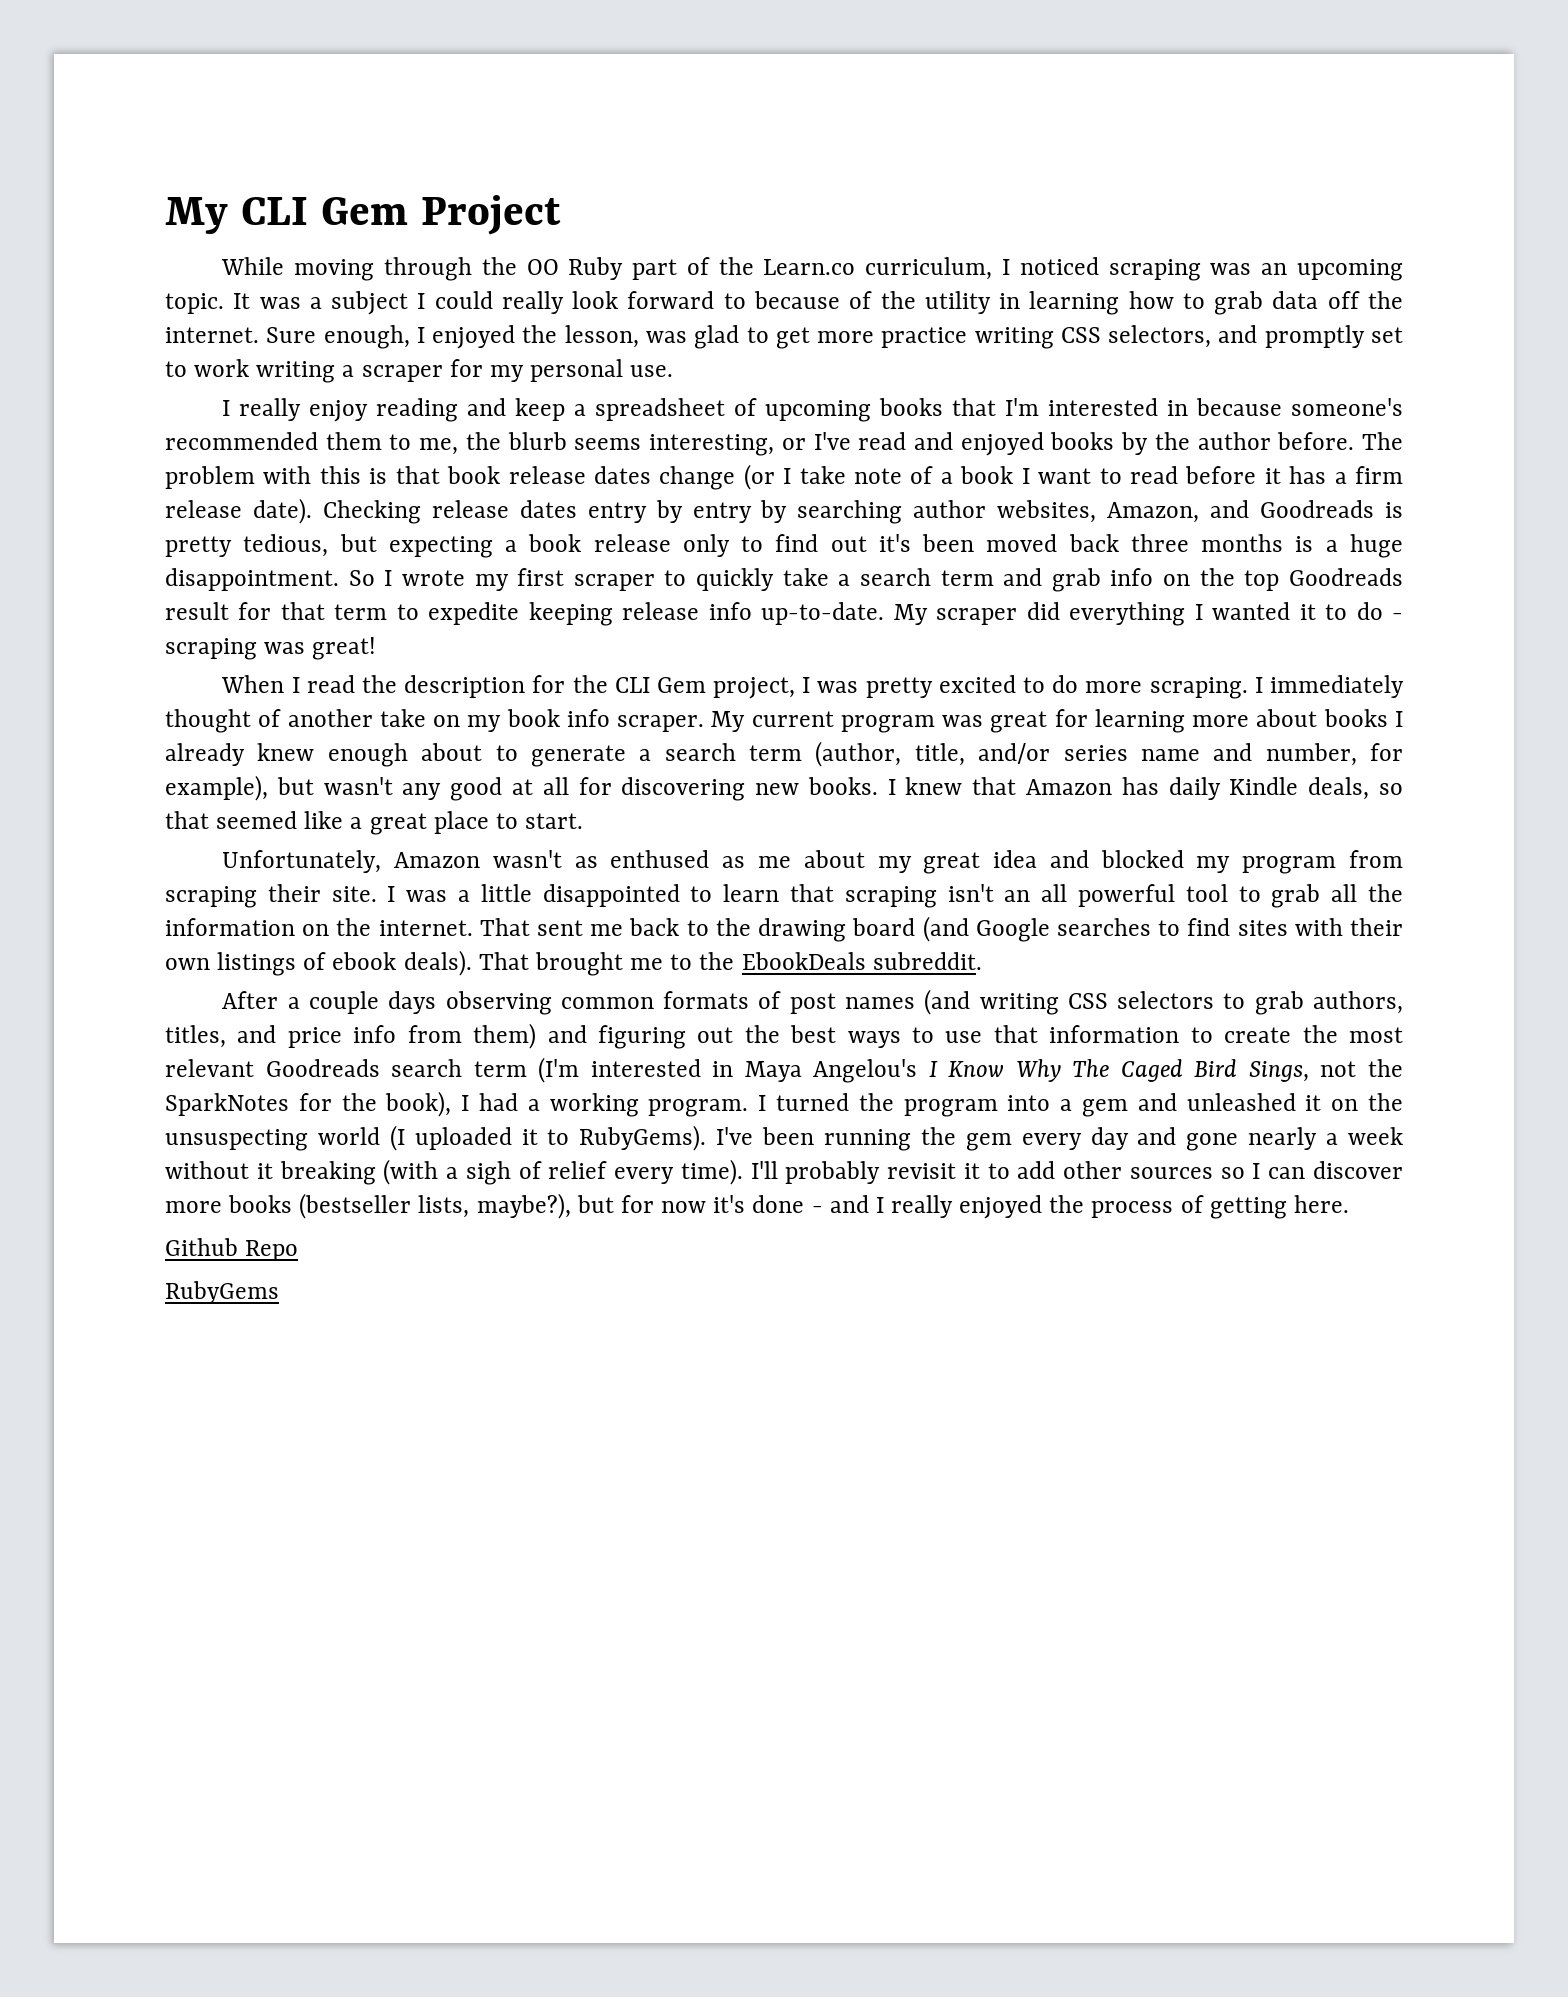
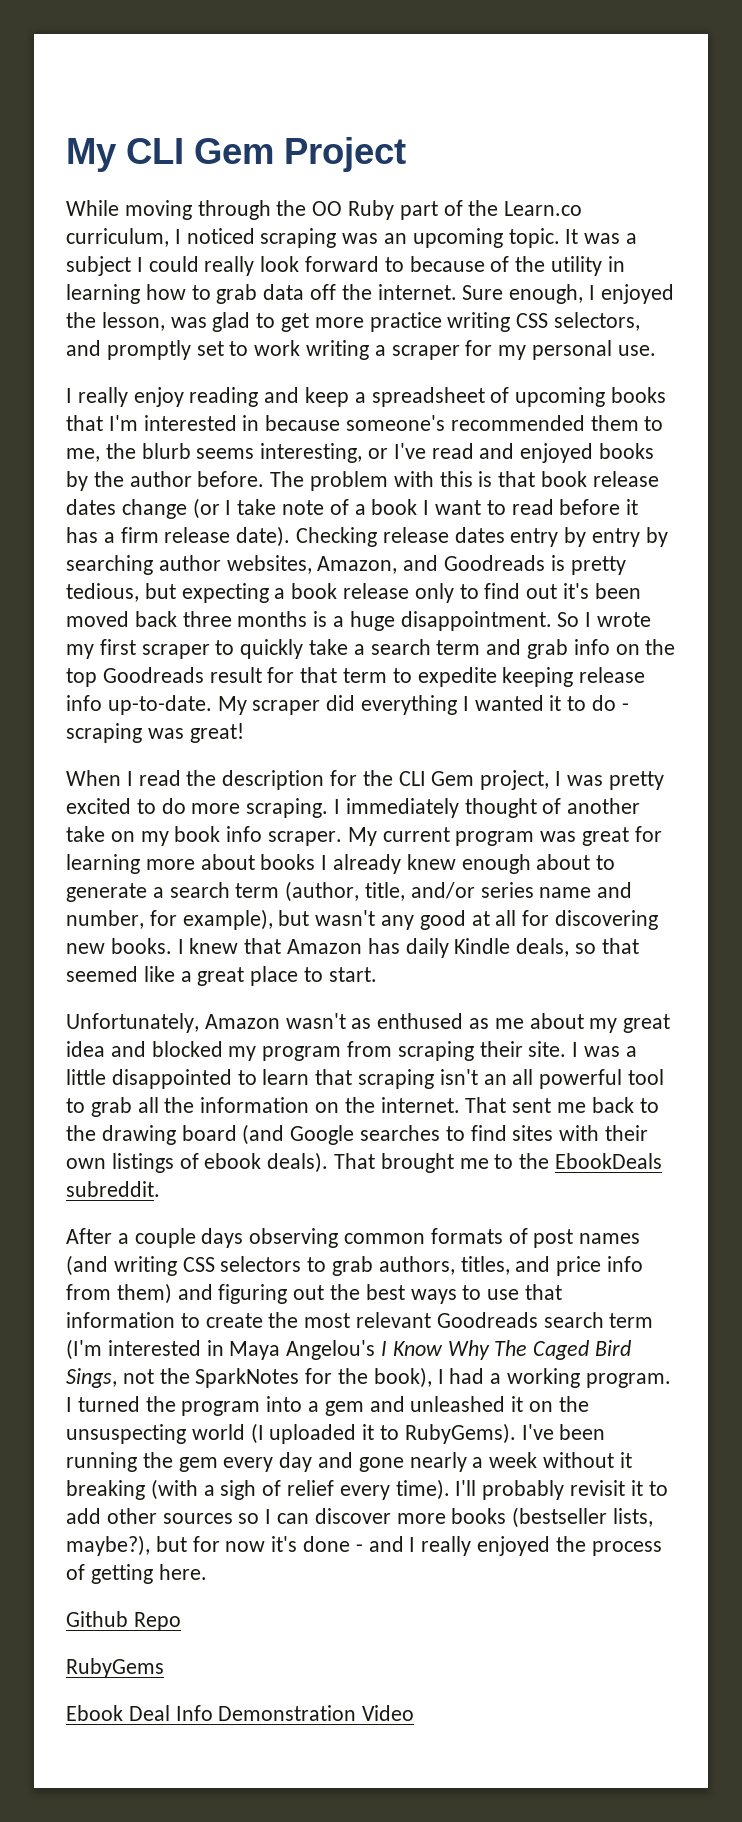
+ Ebook Deal Info Demonstration Video

